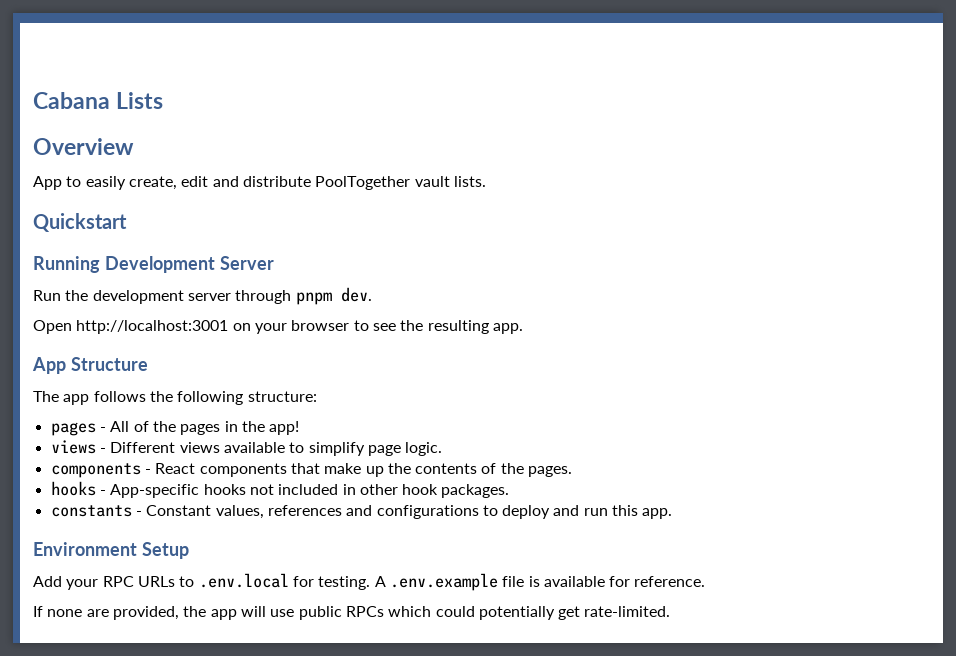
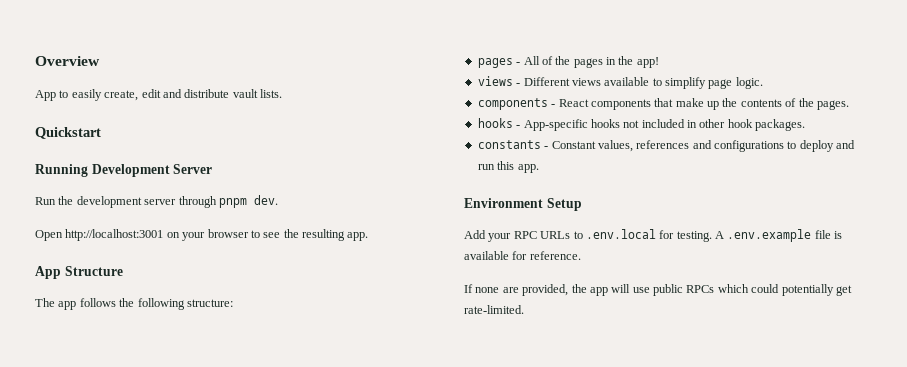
- Cabana Lists
- App to easily create, edit and distribute PoolTogether vault lists.
+ App to easily create, edit and distribute vault lists.

